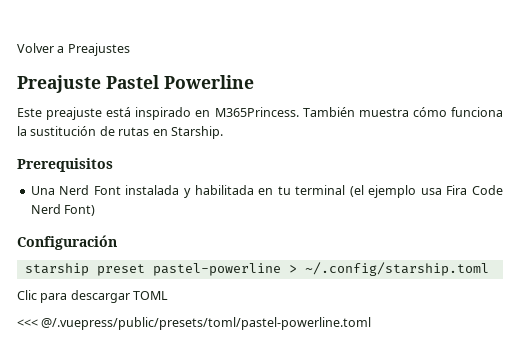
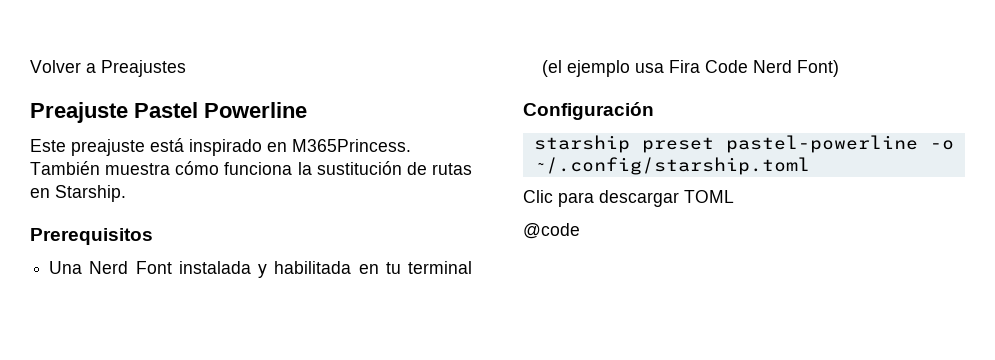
- starship preset pastel-powerline > ~/.config/starship.toml
+ starship preset pastel-powerline -o ~/.config/starship.toml
- <<< @/.vuepress/public/presets/toml/pastel-powerline.toml
+ @code

